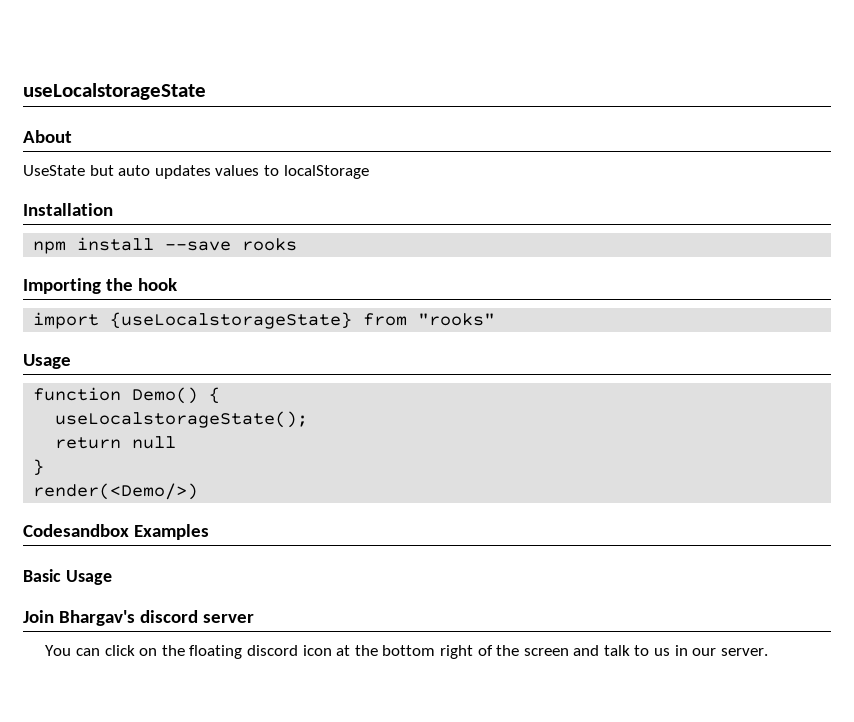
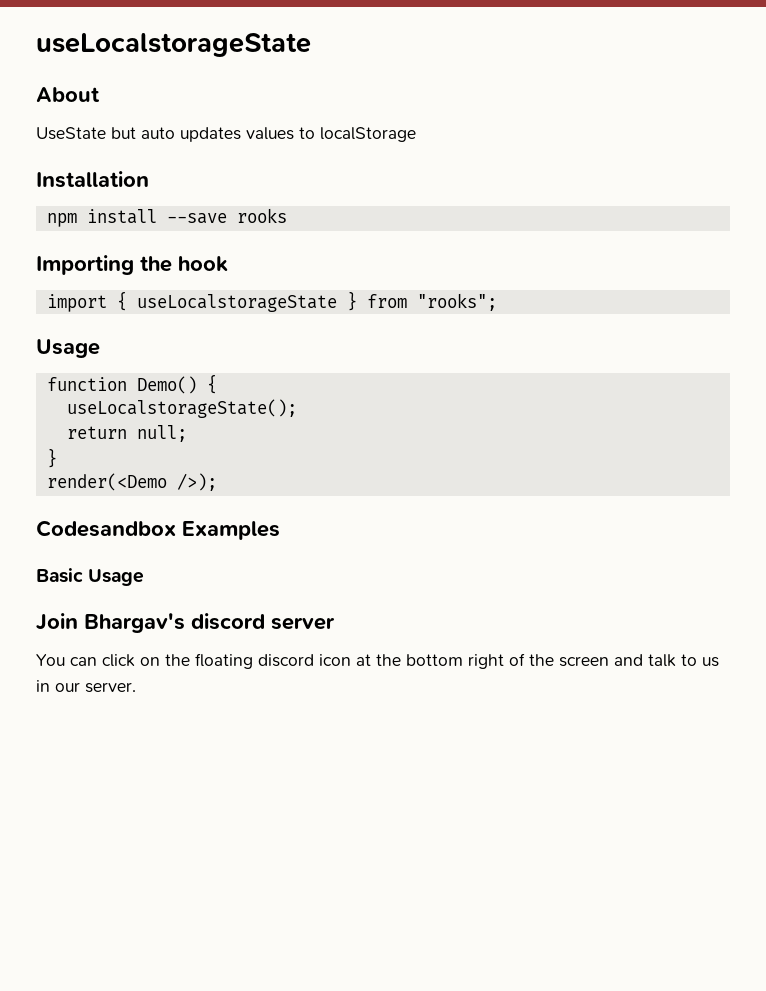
- import {useLocalstorageState} from "rooks"
+ import { useLocalstorageState } from "rooks";
- return null
+ return null;
- render(<Demo/>)
+ render(<Demo />);

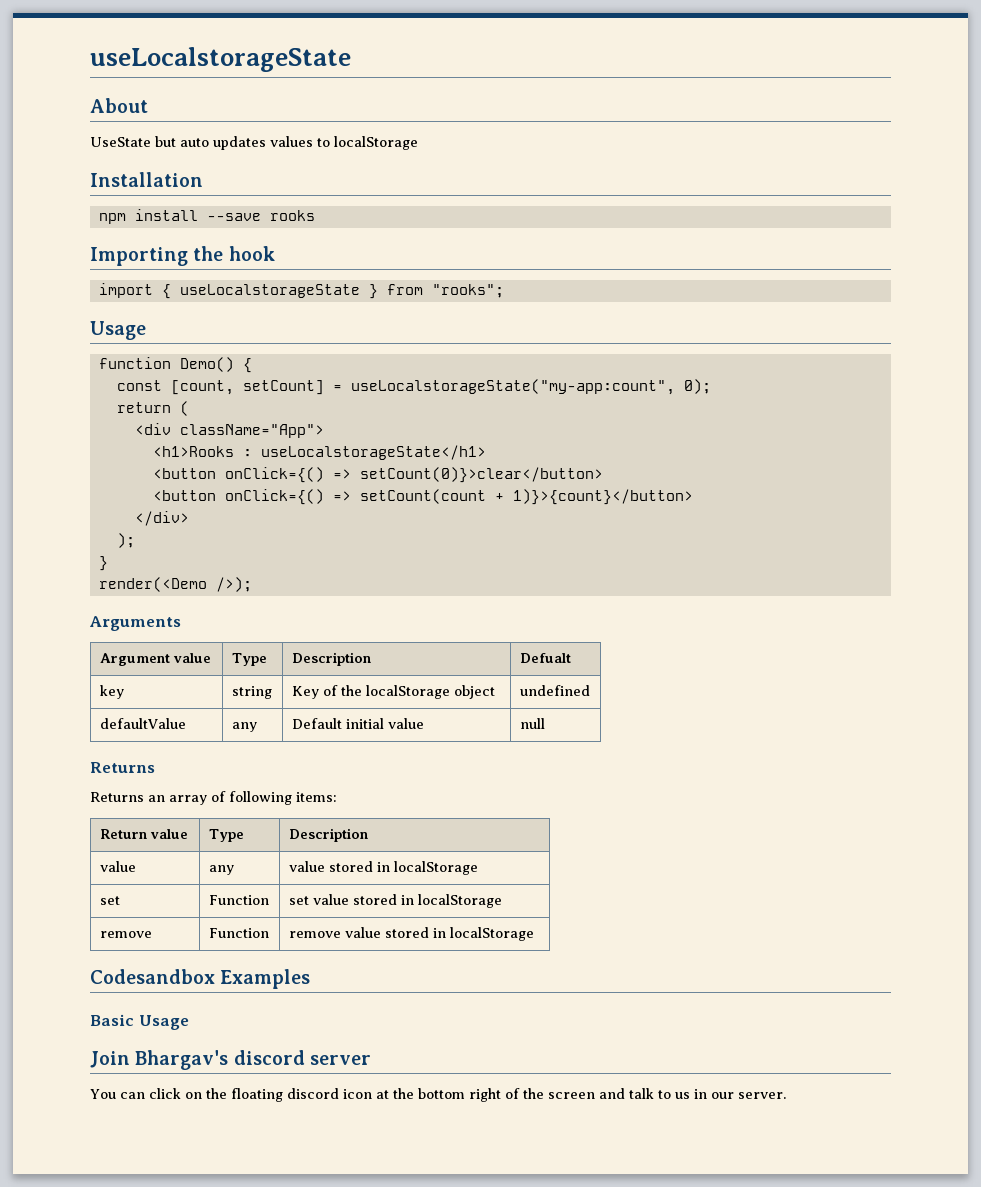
- useLocalstorageState();
- return null;
+ const [count, setCount] = useLocalstorageState("my-app:count", 0);
+ return (
+ <div className="App">
+ <h1>Rooks : useLocalstorageState</h1>
+ <button onClick={() => setCount(0)}>clear</button>
+ <button onClick={() => setCount(count + 1)}>{count}</button>
+ </div>
+ );
  }
  render(<Demo />);
+ Arguments
+ Argument value | Type | Description | Defualt
+ key | string | Key of the localStorage object | undefined
+ defaultValue | any | Default initial value | null
+ Returns
+ Returns an array of following items:
+ Return value | Type | Description
+ value | any | value stored in localStorage
+ set | Function | set value stored in localStorage
+ remove | Function | remove value stored in localStorage

